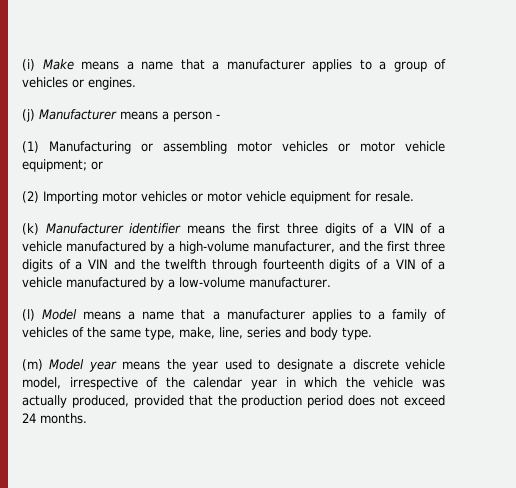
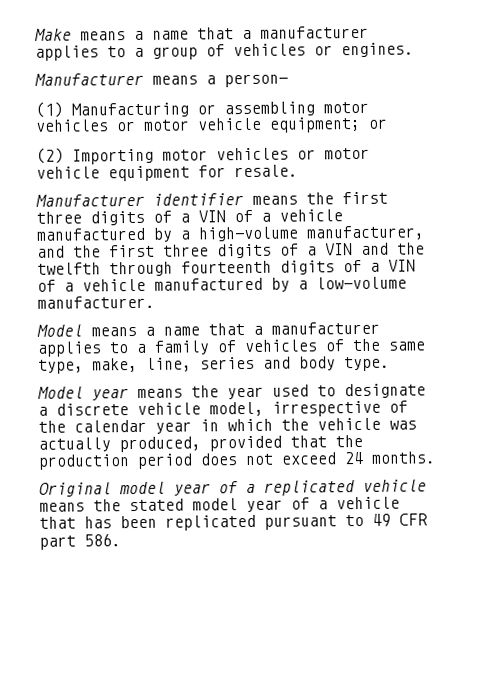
- (i) Make means a name that a manufacturer applies to a group of vehicles or engines.
+ Make means a name that a manufacturer applies to a group of vehicles or engines.
- (j) Manufacturer means a person -
+ Manufacturer means a person—
- (k) Manufacturer identifier means the first three digits of a VIN of a vehicle manufactured by a high-volume manufacturer, and the first three digits of a VIN and the twelfth through fourteenth digits of a VIN of a vehicle manufactured by a low-volume manufacturer.
+ Manufacturer identifier means the first three digits of a VIN of a vehicle manufactured by a high-volume manufacturer, and the first three digits of a VIN and the twelfth through fourteenth digits of a VIN of a vehicle manufactured by a low-volume manufacturer.
- (l) Model means a name that a manufacturer applies to a family of vehicles of the same type, make, line, series and body type.
+ Model means a name that a manufacturer applies to a family of vehicles of the same type, make, line, series and body type.
- (m) Model year means the year used to designate a discrete vehicle model, irrespective of the calendar year in which the vehicle was actually produced, provided that the production period does not exceed 24 months.
+ Model year means the year used to designate a discrete vehicle model, irrespective of the calendar year in which the vehicle was actually produced, provided that the production period does not exceed 24 months.
+ Original model year of a replicated vehicle means the stated model year of a vehicle that has been replicated pursuant to 49 CFR part 586.

